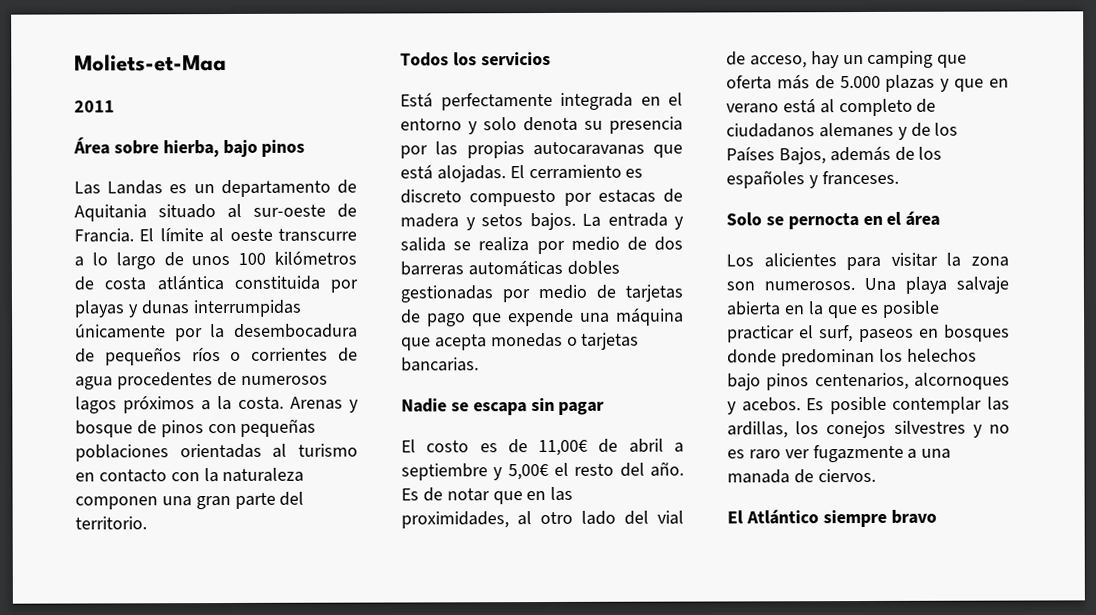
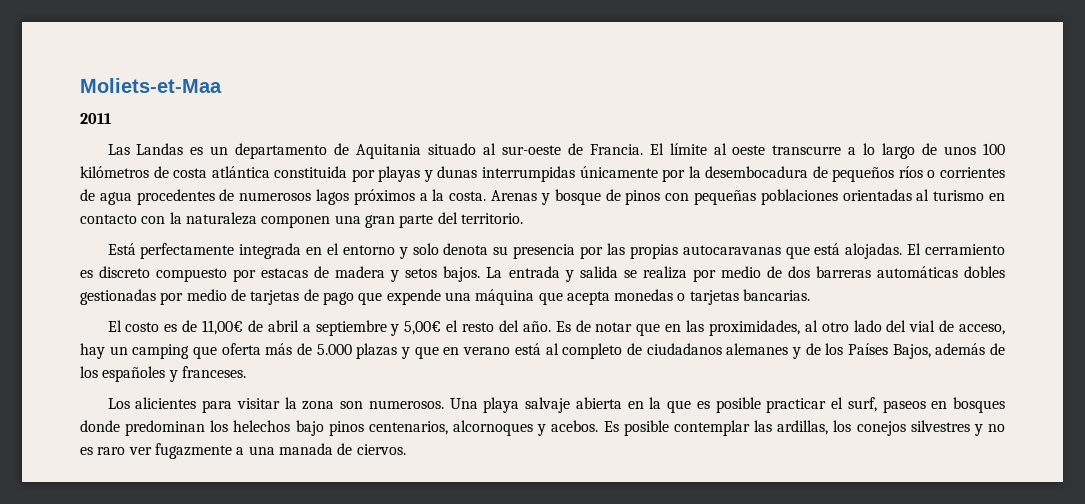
- Área sobre hierba, bajo pinos
- Todos los servicios
- Nadie se escapa sin pagar
- Solo se pernocta en el área
- El Atlántico siempre bravo

